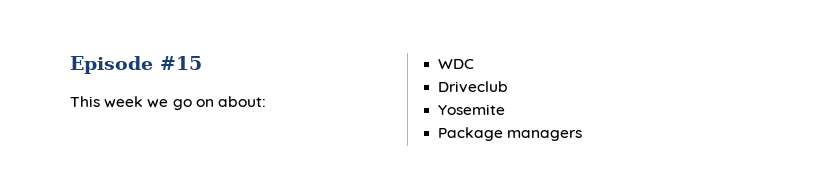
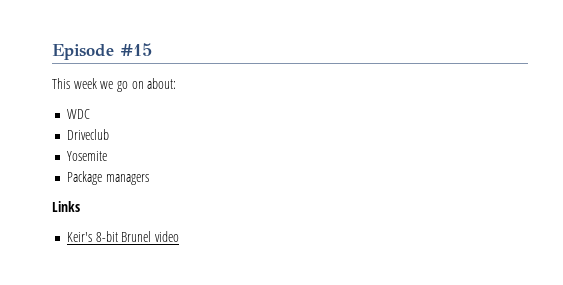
+ Links
+ Keir's 8-bit Brunel video

